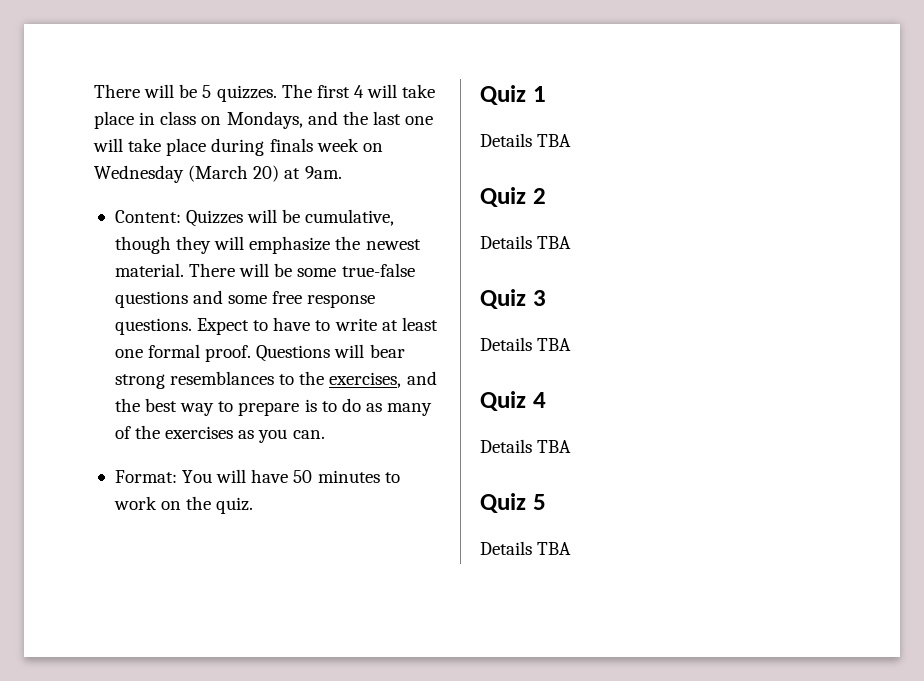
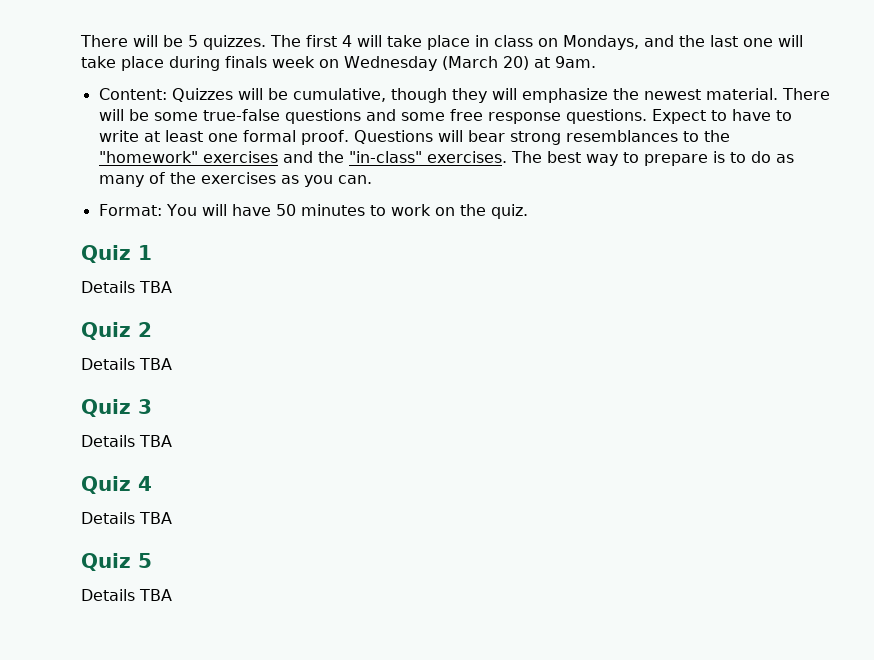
- Questions will bear strong resemblances to the exercises, and the best way to prepare is to do as many of the exercises as you can.
+ Questions will bear strong resemblances to the "homework" exercises and the "in-class" exercises. The best way to prepare is to do as many of the exercises as you can.

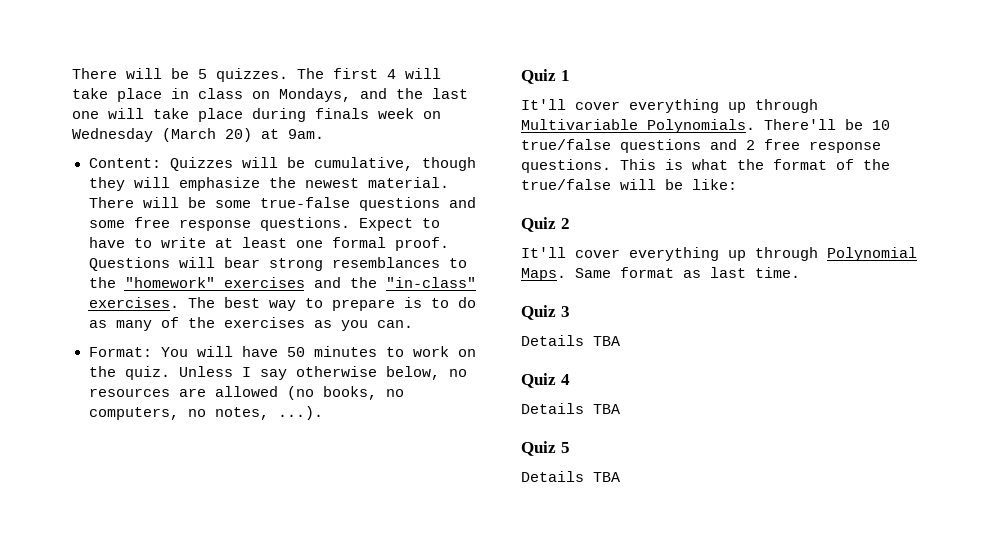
- Format: You will have 50 minutes to work on the quiz.
+ Format: You will have 50 minutes to work on the quiz. Unless I say otherwise below, no resources are allowed (no books, no computers, no notes, ...).
  Quiz 1
- Details TBA
+ It'll cover everything up through Multivariable Polynomials. There'll be 10 true/false questions and 2 free response questions. This is what the format of the true/false will be like:
  Quiz 2
- Details TBA
+ It'll cover everything up through Polynomial Maps. Same format as last time.

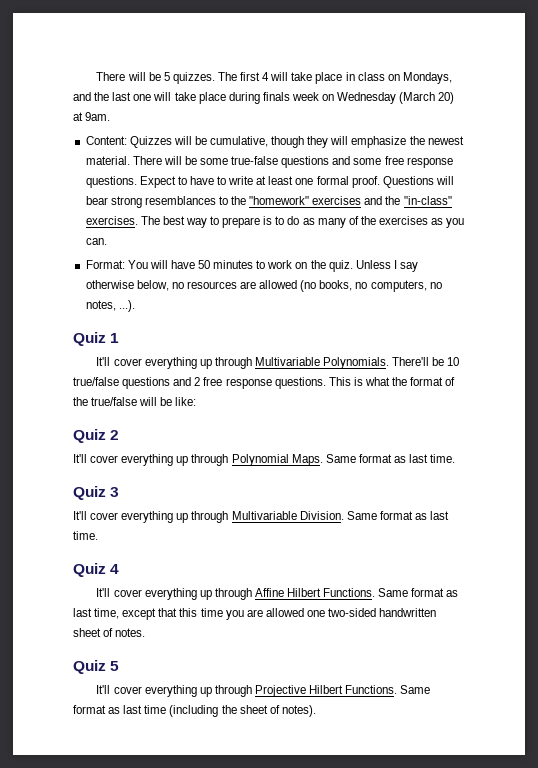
  Quiz 3
- Details TBA
+ It'll cover everything up through Multivariable Division. Same format as last time.
  Quiz 4
- Details TBA
+ It'll cover everything up through Affine Hilbert Functions. Same format as last time, except that this time you are allowed one two-sided handwritten sheet of notes.
  Quiz 5
- Details TBA
+ It'll cover everything up through Projective Hilbert Functions. Same format as last time (including the sheet of notes).

